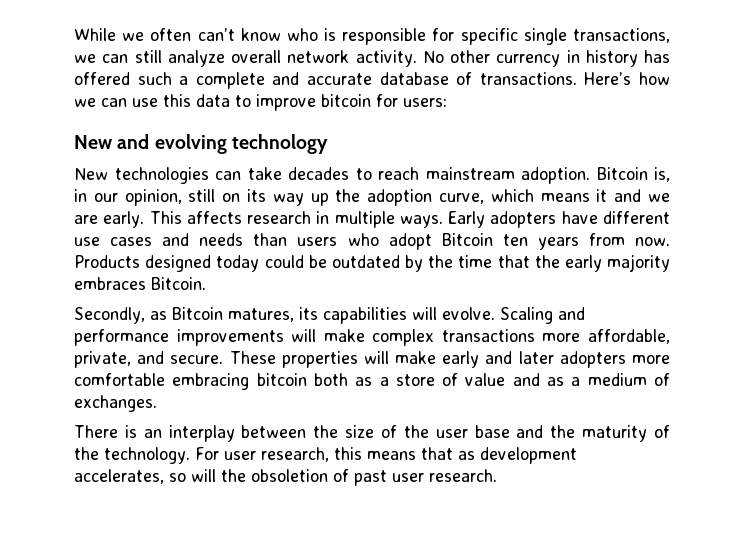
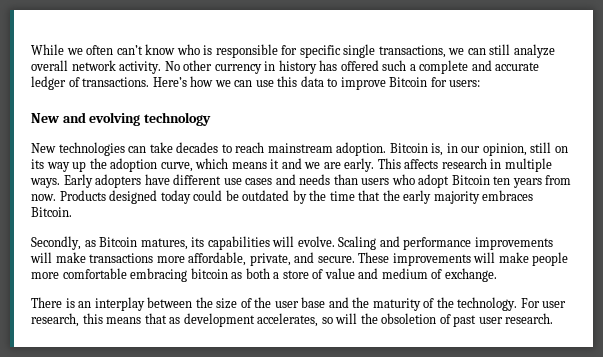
- No other currency in history has offered such a complete and accurate database of transactions.
+ No other currency in history has offered such a complete and accurate ledger of transactions.
- Here’s how we can use this data to improve bitcoin for users:
+ Here’s how we can use this data to improve Bitcoin for users:
- Scaling and performance improvements will make complex transactions more affordable, private, and secure.
+ Scaling and performance improvements will make transactions more affordable, private, and secure.
- These properties will make early and later adopters more comfortable embracing bitcoin both as a store of value and as a medium of exchanges.
+ These improvements will make people more comfortable embracing bitcoin as both a store of value and medium of exchange.

